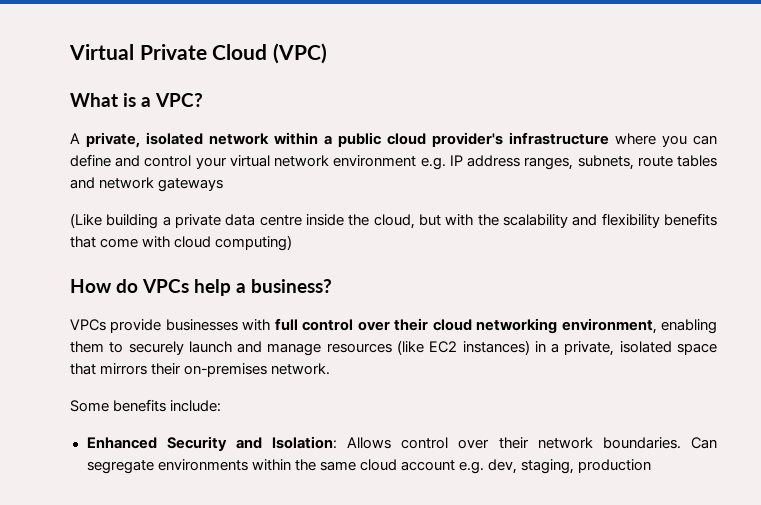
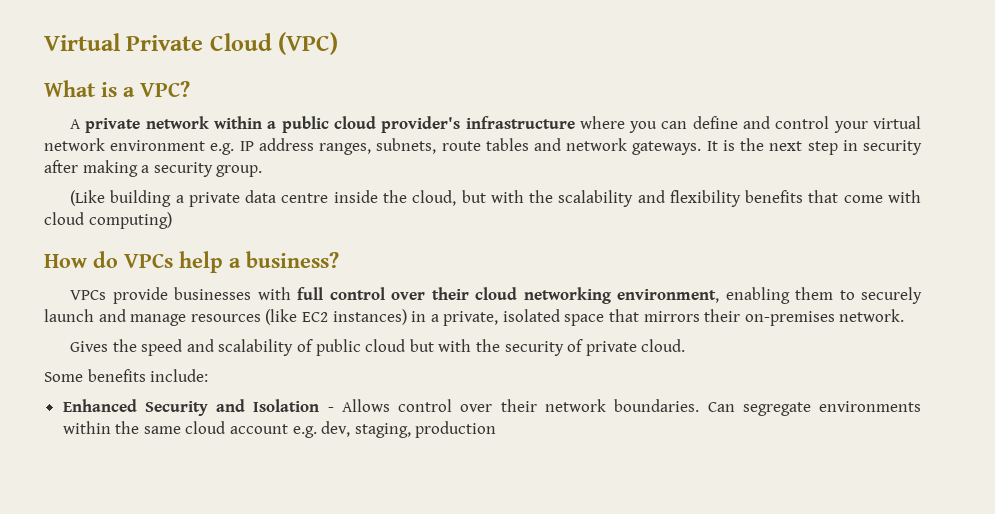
- A private, isolated network within a public cloud provider's infrastructure where you can define and control your virtual network environment e.g. IP address ranges, subnets, route tables and network gateways
+ A private network within a public cloud provider's infrastructure where you can define and control your virtual network environment e.g. IP address ranges, subnets, route tables and network gateways. It is the next step in security after making a security group.
+ Gives the speed and scalability of public cloud but with the security of private cloud.
- Enhanced Security and Isolation: Allows control over their network boundaries.
+ Enhanced Security and Isolation - Allows control over their network boundaries.

